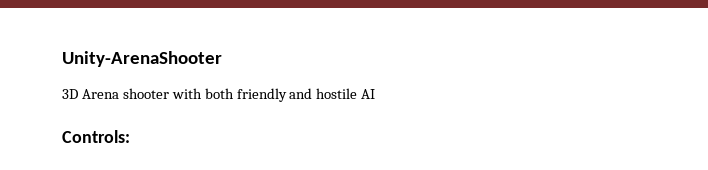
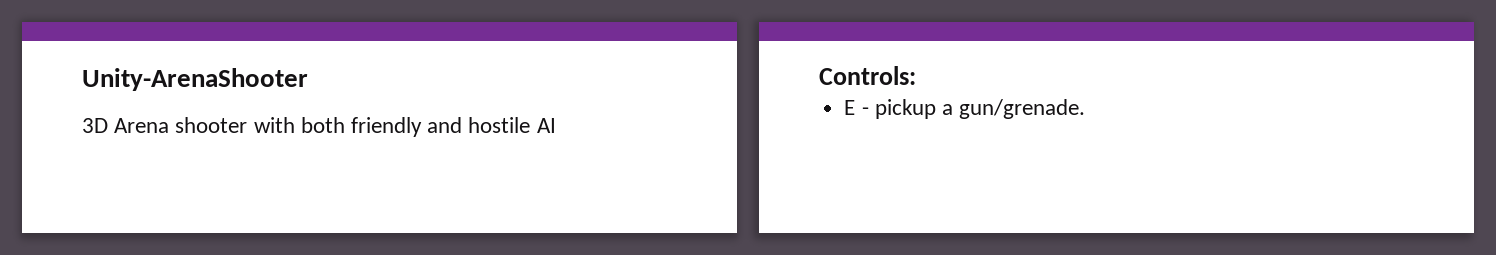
+ E - pickup a gun/grenade.

